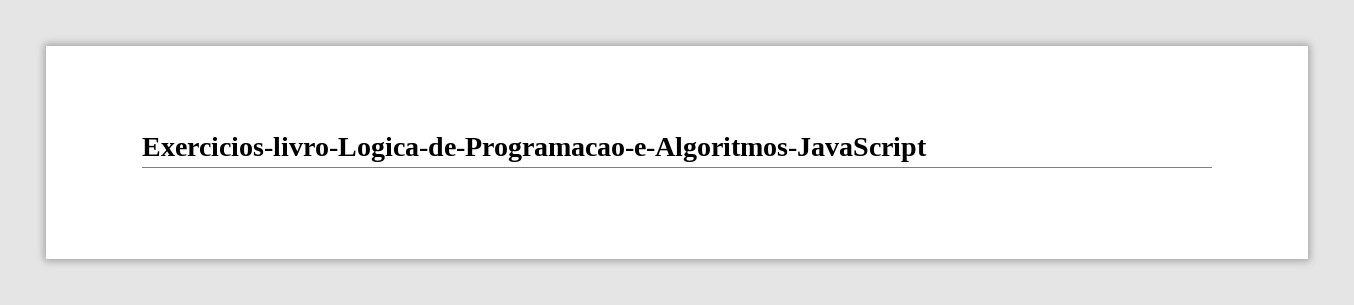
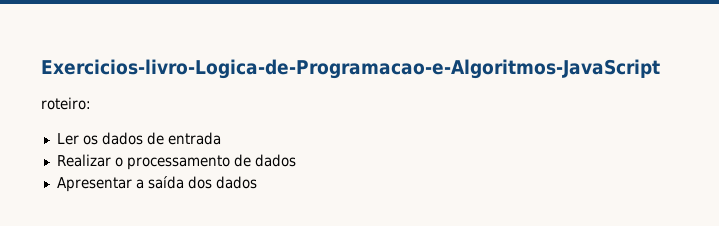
+ roteiro:
+ Ler os dados de entrada
+ Realizar o processamento de dados
+ Apresentar a saída dos dados

